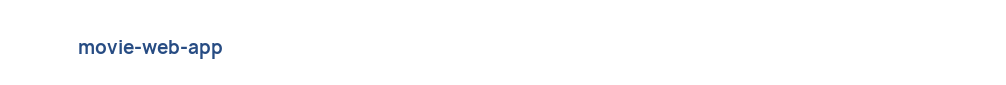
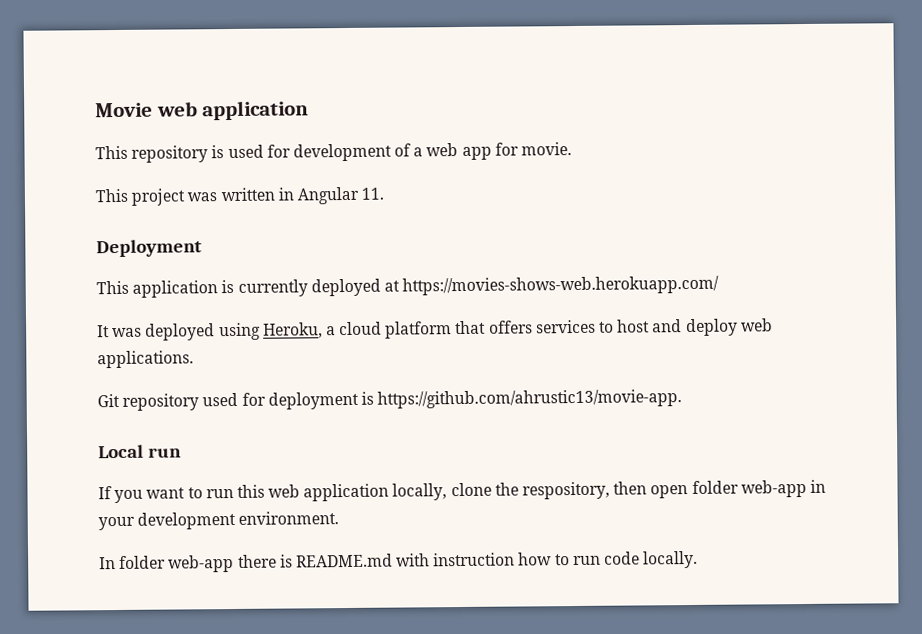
- movie-web-app
+ Movie web application
+ This repository is used for development of a web app for movie.
+ This project was written in Angular 11.
+ Deployment
+ This application is currently deployed at https://movies-shows-web.herokuapp.com/
+ It was deployed using Heroku, a cloud platform that offers services to host and deploy web applications.
+ Git repository used for deployment is https://github.com/ahrustic13/movie-app.
+ Local run
+ If you want to run this web application locally, clone the respository, then open folder web-app in your development environment.
+ In folder web-app there is README.md with instruction how to run code locally.

